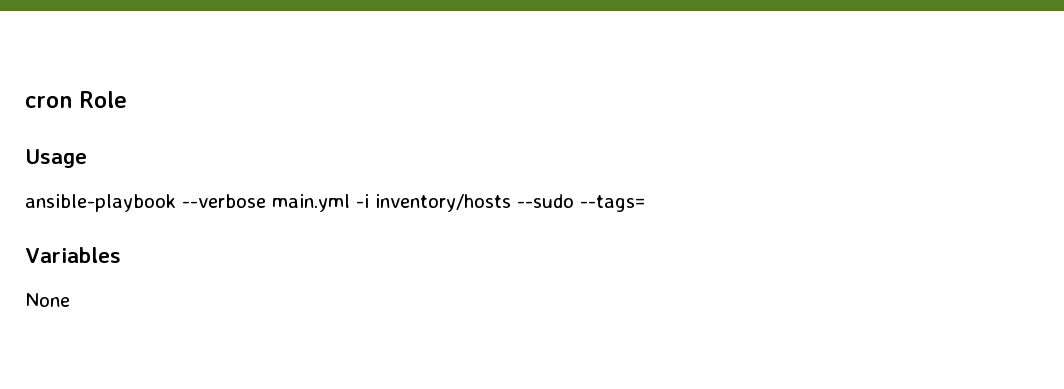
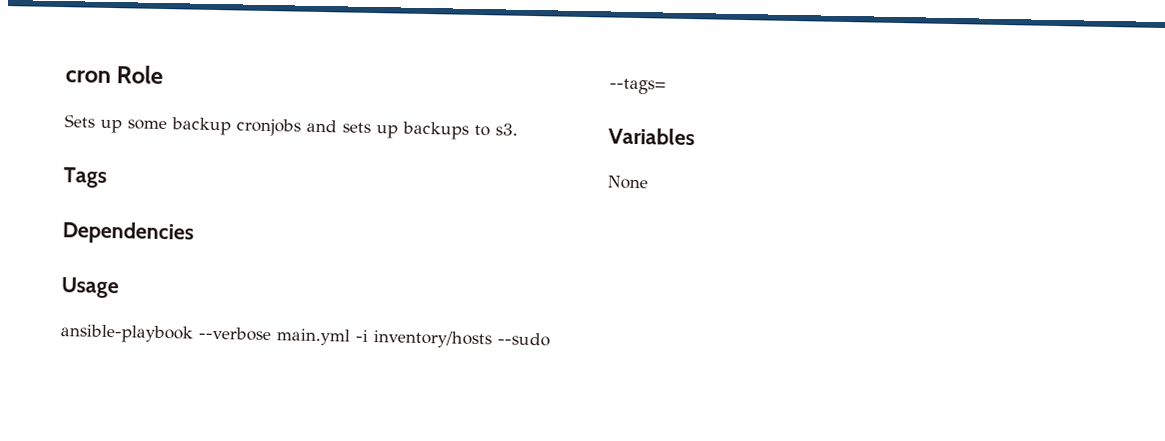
+ Sets up some backup cronjobs and sets up backups to s3.
+ Tags
+ Dependencies

